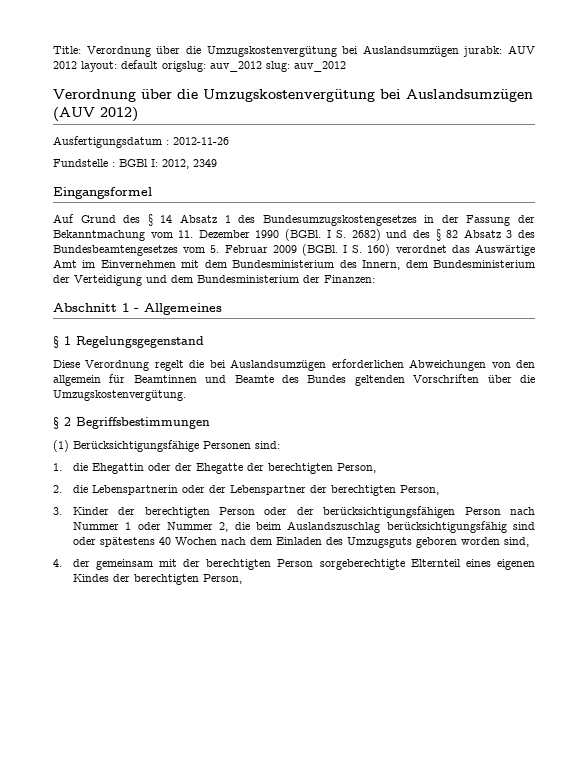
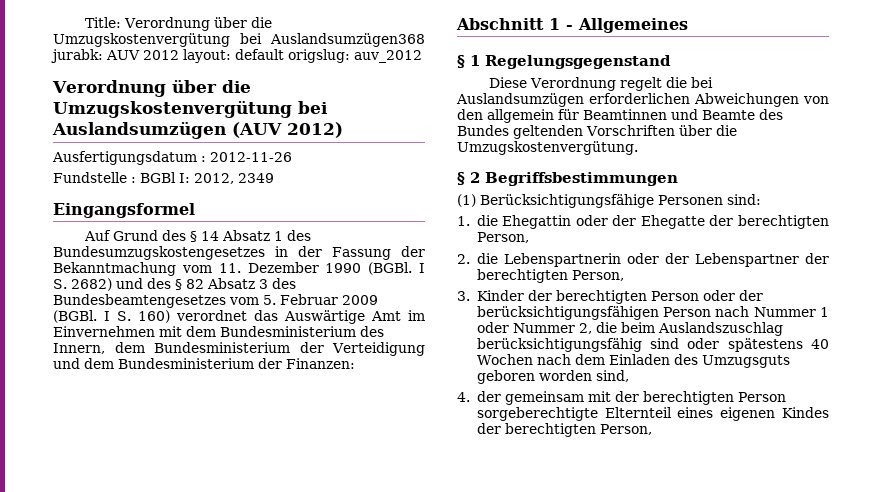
- Title: Verordnung über die Umzugskostenvergütung bei Auslandsumzügen jurabk: AUV 2012 layout: default origslug: auv_2012 slug: auv_2012
+ Title: Verordnung über die Umzugskostenvergütung bei Auslandsumzügen368 jurabk: AUV 2012 layout: default origslug: auv_2012

